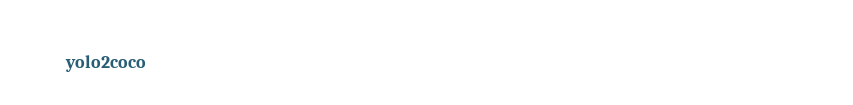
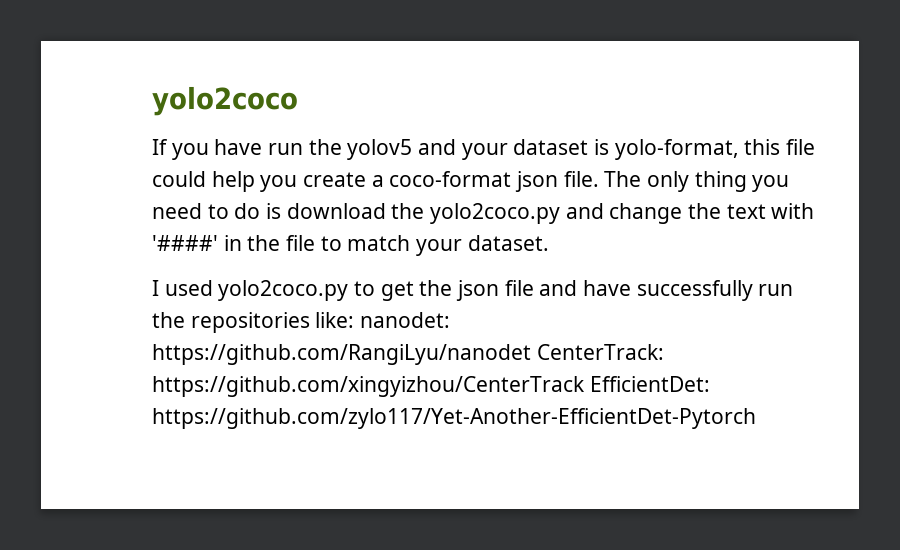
+ If you have run the yolov5 and your dataset is yolo-format, this file could help you create a coco-format json file. The only thing you need to do is download the yolo2coco.py and change the text with '####' in the file to match your dataset.
+ I used yolo2coco.py to get the json file and have successfully run the repositories like: nanodet: https://github.com/RangiLyu/nanodet CenterTrack: https://github.com/xingyizhou/CenterTrack EfficientDet: https://github.com/zylo117/Yet-Another-EfficientDet-Pytorch

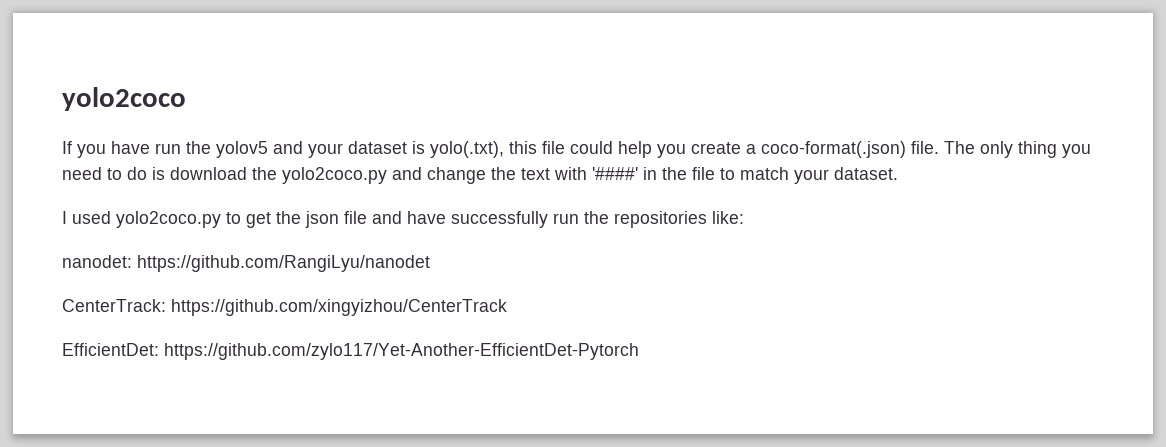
- If you have run the yolov5 and your dataset is yolo-format, this file could help you create a coco-format json file.
+ If you have run the yolov5 and your dataset is yolo(.txt), this file could help you create a coco-format(.json) file.
- I used yolo2coco.py to get the json file and have successfully run the repositories like: nanodet: https://github.com/RangiLyu/nanodet CenterTrack: https://github.com/xingyizhou/CenterTrack EfficientDet: https://github.com/zylo117/Yet-Another-EfficientDet-Pytorch
+ I used yolo2coco.py to get the json file and have successfully run the repositories like:
+ nanodet: https://github.com/RangiLyu/nanodet
+ CenterTrack: https://github.com/xingyizhou/CenterTrack
+ EfficientDet: https://github.com/zylo117/Yet-Another-EfficientDet-Pytorch

